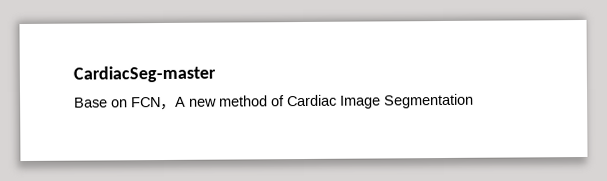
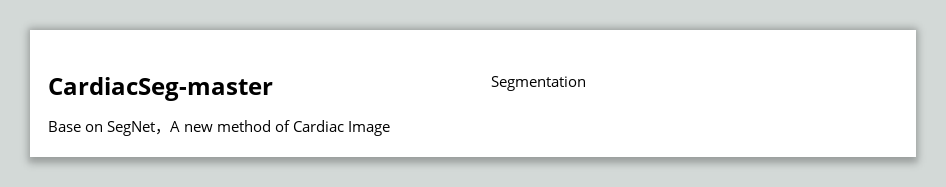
- Base on FCN，A new method of Cardiac Image Segmentation
+ Base on SegNet，A new method of Cardiac Image Segmentation

